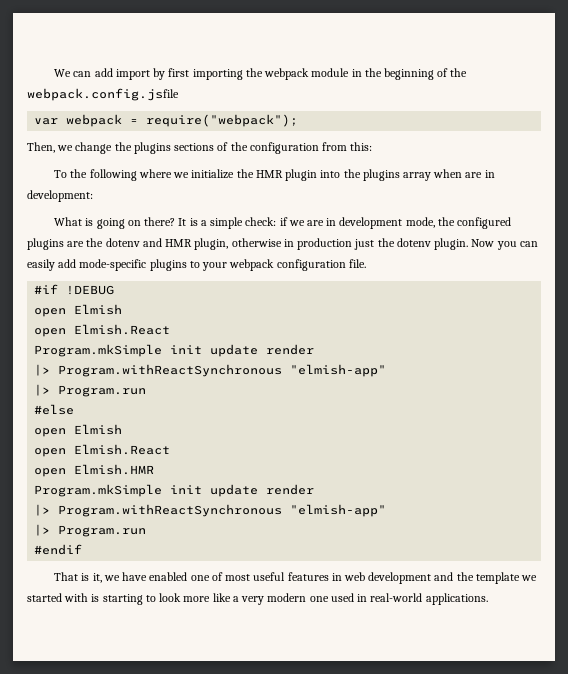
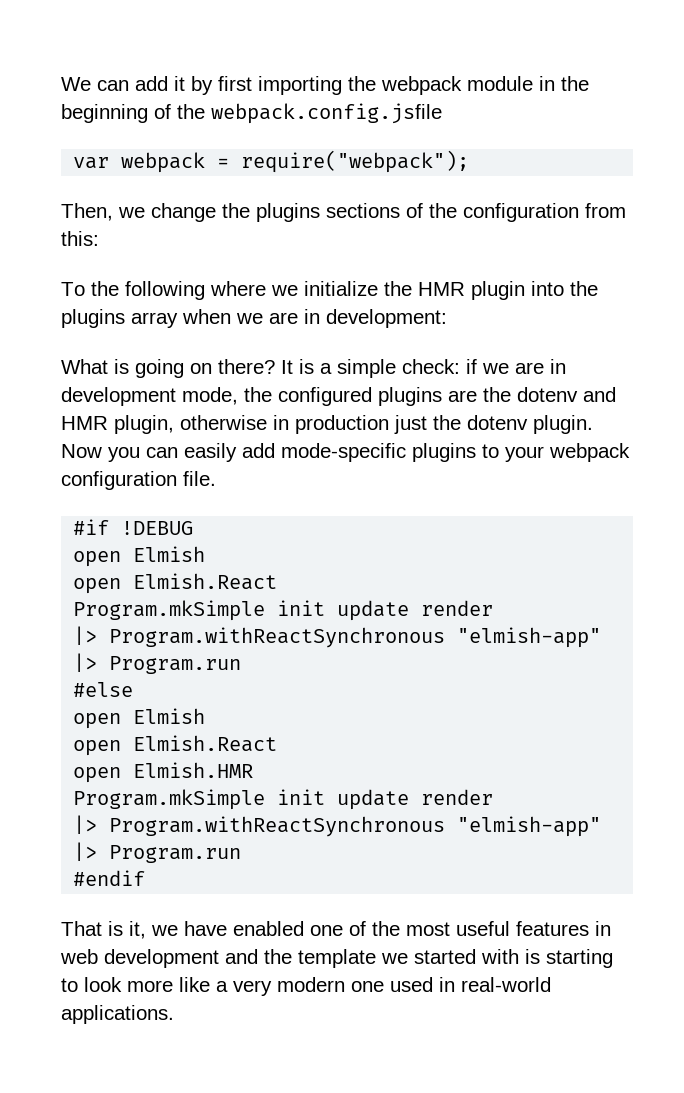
- We can add import by first importing the webpack module in the beginning of the webpack.config.jsfile
+ We can add it by first importing the webpack module in the beginning of the webpack.config.jsfile
- To the following where we initialize the HMR plugin into the plugins array when are in development:
+ To the following where we initialize the HMR plugin into the plugins array when we are in development:
- That is it, we have enabled one of most useful features in web development and the template we started with is starting to look more like a very modern one used in real-world applications.
+ That is it, we have enabled one of the most useful features in web development and the template we started with is starting to look more like a very modern one used in real-world applications.

